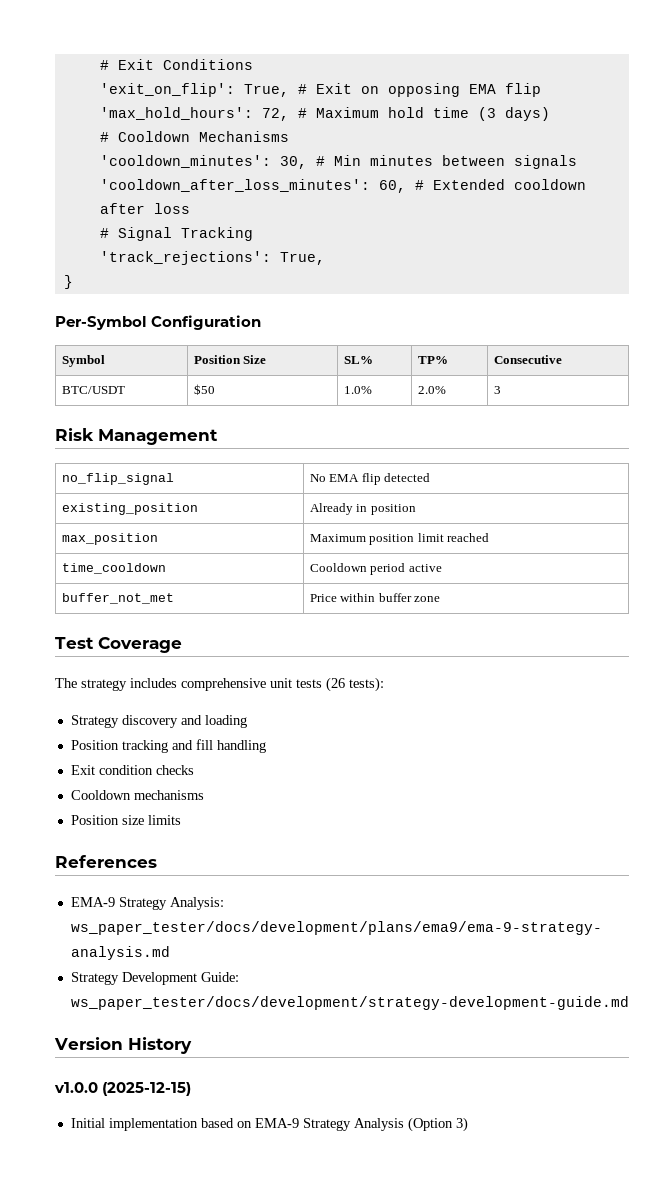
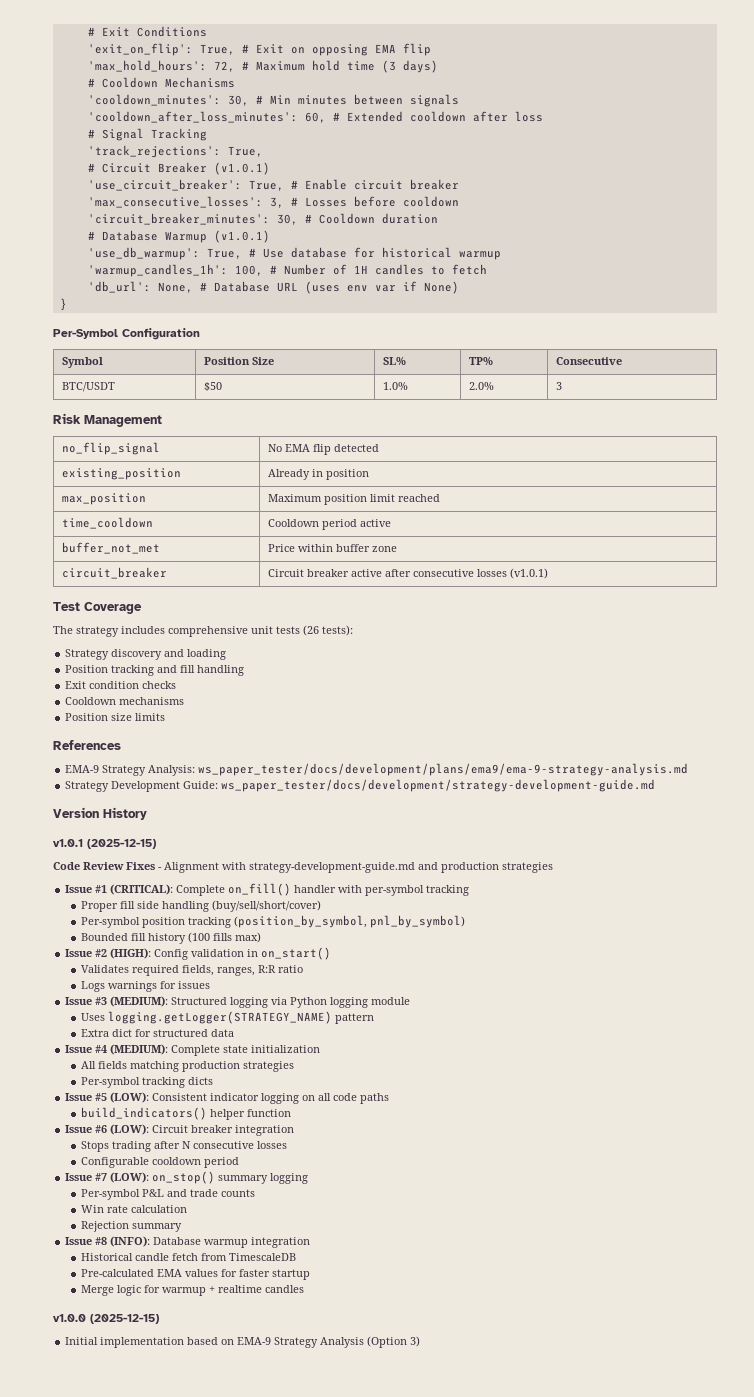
+ # Circuit Breaker (v1.0.1)
+ 'use_circuit_breaker': True, # Enable circuit breaker
+ 'max_consecutive_losses': 3, # Losses before cooldown
+ 'circuit_breaker_minutes': 30, # Cooldown duration
+ # Database Warmup (v1.0.1)
+ 'use_db_warmup': True, # Use database for historical warmup
+ 'warmup_candles_1h': 100, # Number of 1H candles to fetch
+ 'db_url': None, # Database URL (uses env var if None)
+ circuit_breaker | Circuit breaker active after consecutive losses (v1.0.1)
+ v1.0.1 (2025-12-15)
+ Code Review Fixes - Alignment with strategy-development-guide.md and production strategies
+ Issue #1 (CRITICAL): Complete on_fill() handler with per-symbol tracking
+ Proper fill side handling (buy/sell/short/cover)
+ Per-symbol position tracking (position_by_symbol, pnl_by_symbol)
+ Bounded fill history (100 fills max)
+ Issue #2 (HIGH): Config validation in on_start()
+ Validates required fields, ranges, R:R ratio
+ Logs warnings for issues
+ Issue #3 (MEDIUM): Structured logging via Python logging module
+ Uses logging.getLogger(STRATEGY_NAME) pattern
+ Extra dict for structured data
+ Issue #4 (MEDIUM): Complete state initialization
+ All fields matching production strategies
+ Per-symbol tracking dicts
+ Issue #5 (LOW): Consistent indicator logging on all code paths
+ build_indicators() helper function
+ Issue #6 (LOW): Circuit breaker integration
+ Stops trading after N consecutive losses
+ Configurable cooldown period
+ Issue #7 (LOW): on_stop() summary logging
+ Per-symbol P&L and trade counts
+ Win rate calculation
+ Rejection summary
+ Issue #8 (INFO): Database warmup integration
+ Historical candle fetch from TimescaleDB
+ Pre-calculated EMA values for faster startup
+ Merge logic for warmup + realtime candles

